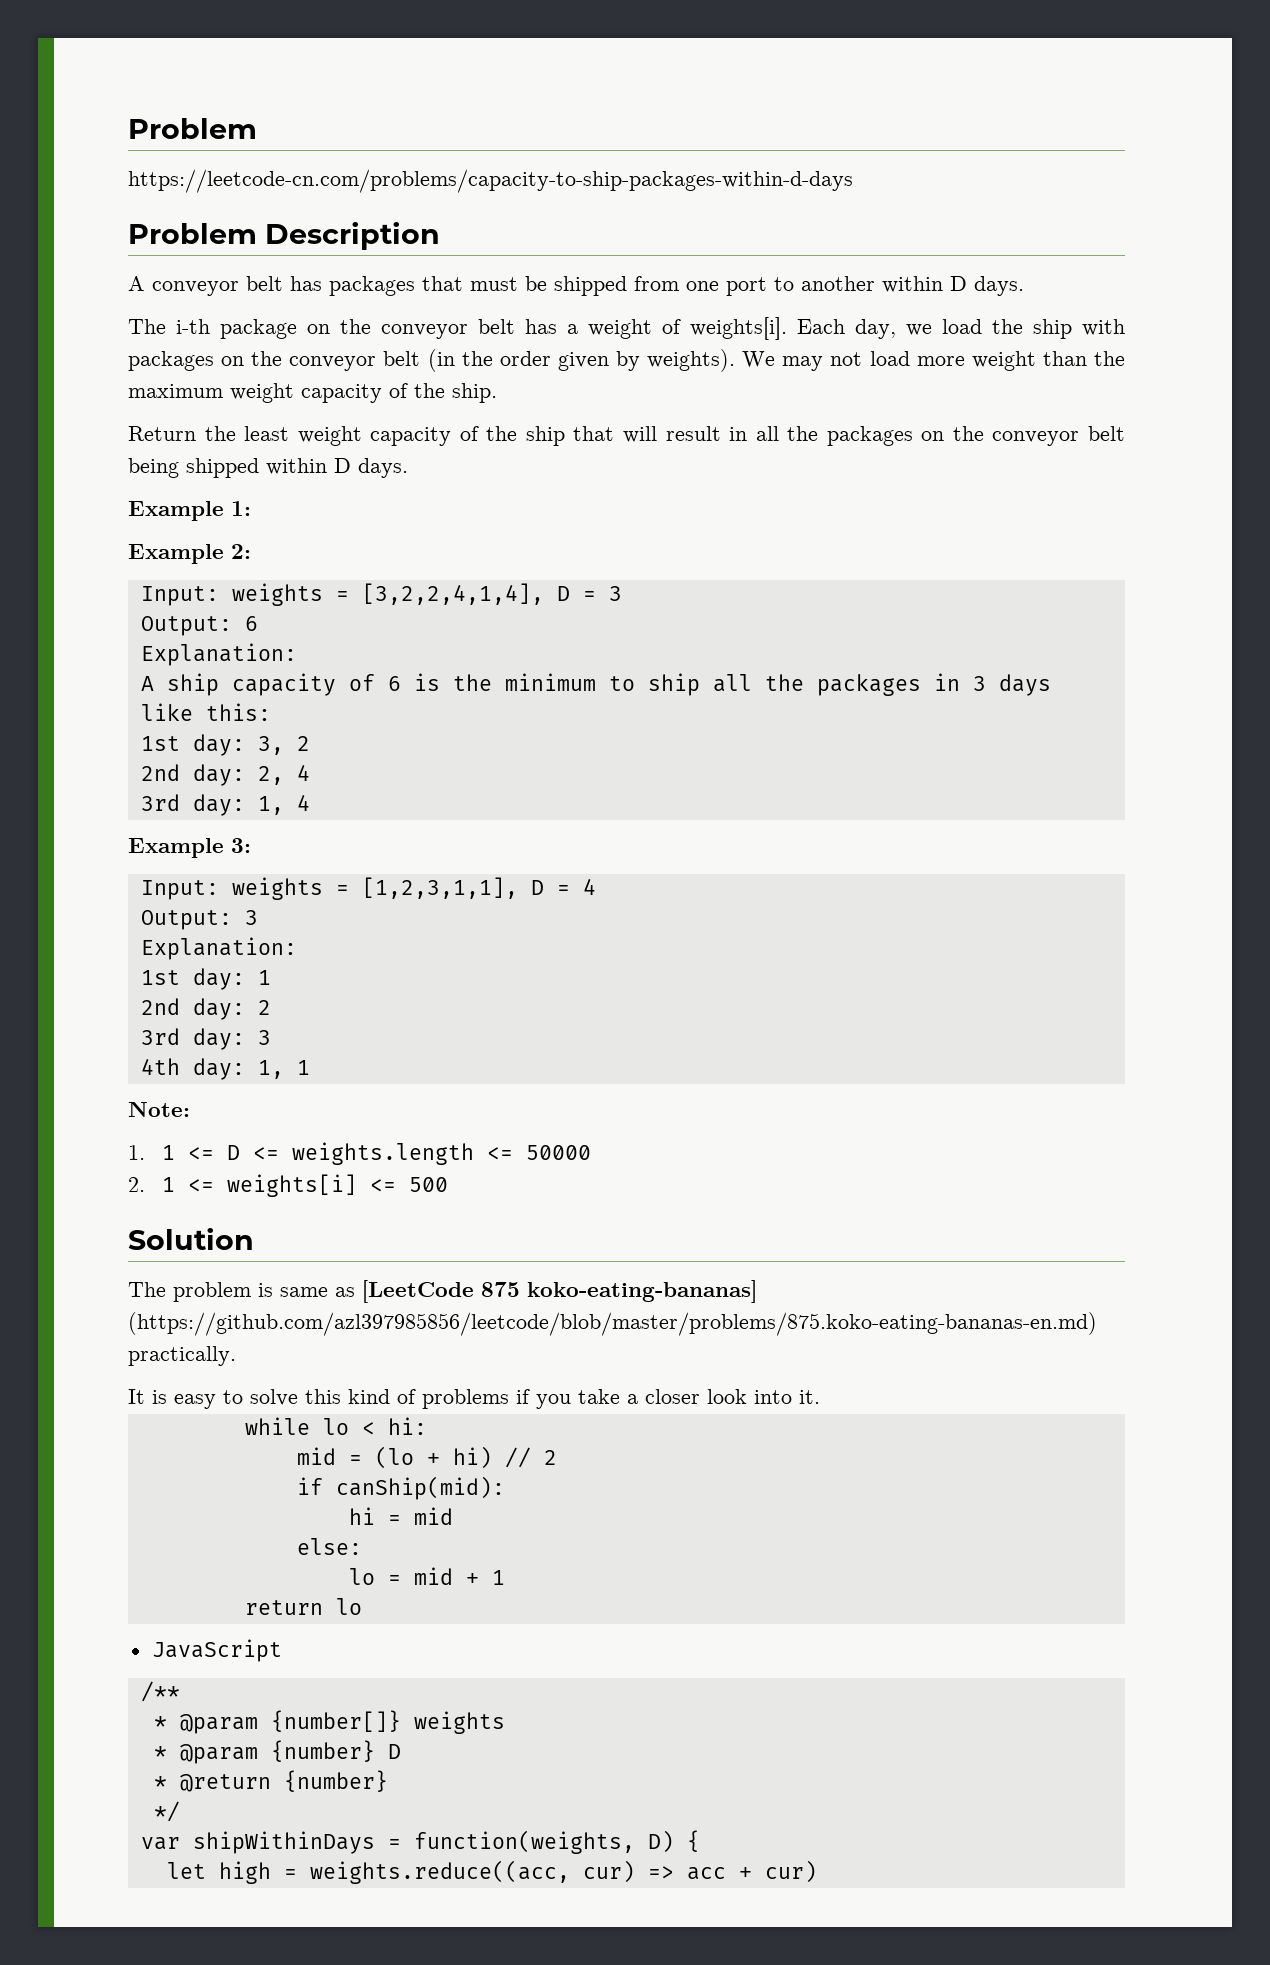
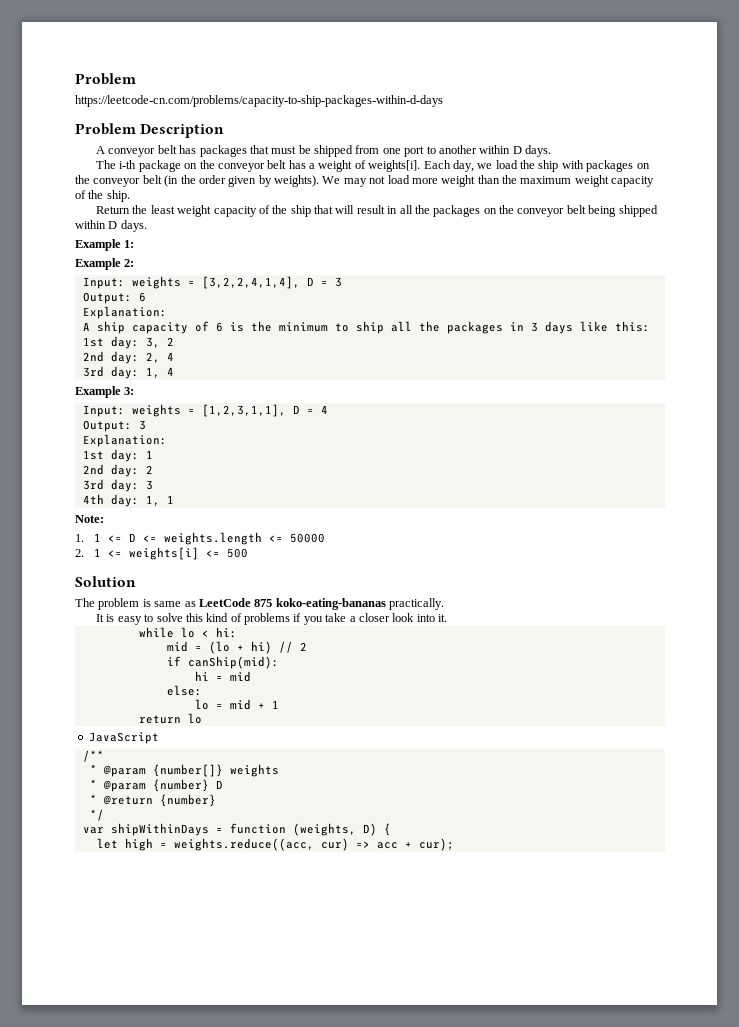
- The problem is same as [LeetCode 875 koko-eating-bananas] (https://github.com/azl397985856/leetcode/blob/master/problems/875.koko-eating-bananas-en.md) practically.
+ The problem is same as LeetCode 875 koko-eating-bananas practically.
- var shipWithinDays = function(weights, D) {
+ var shipWithinDays = function (weights, D) {
- let high = weights.reduce((acc, cur) => acc + cur)
+ let high = weights.reduce((acc, cur) => acc + cur);

